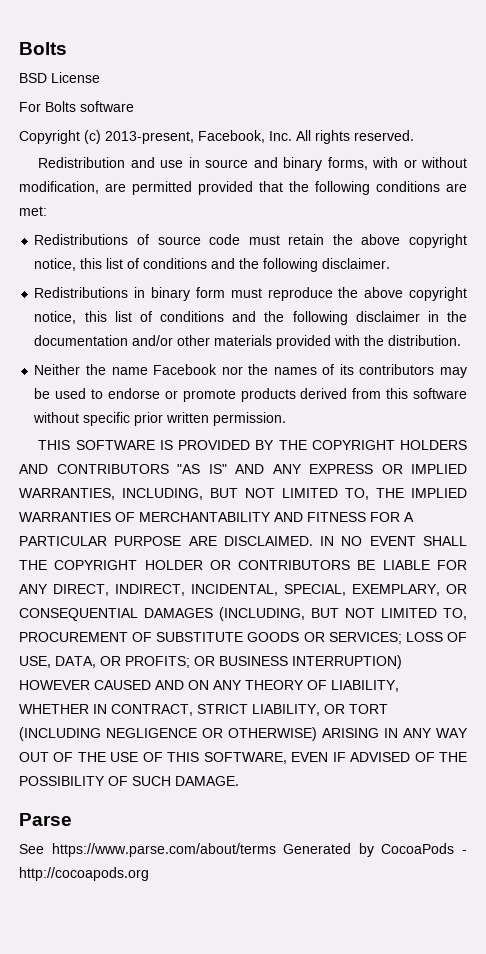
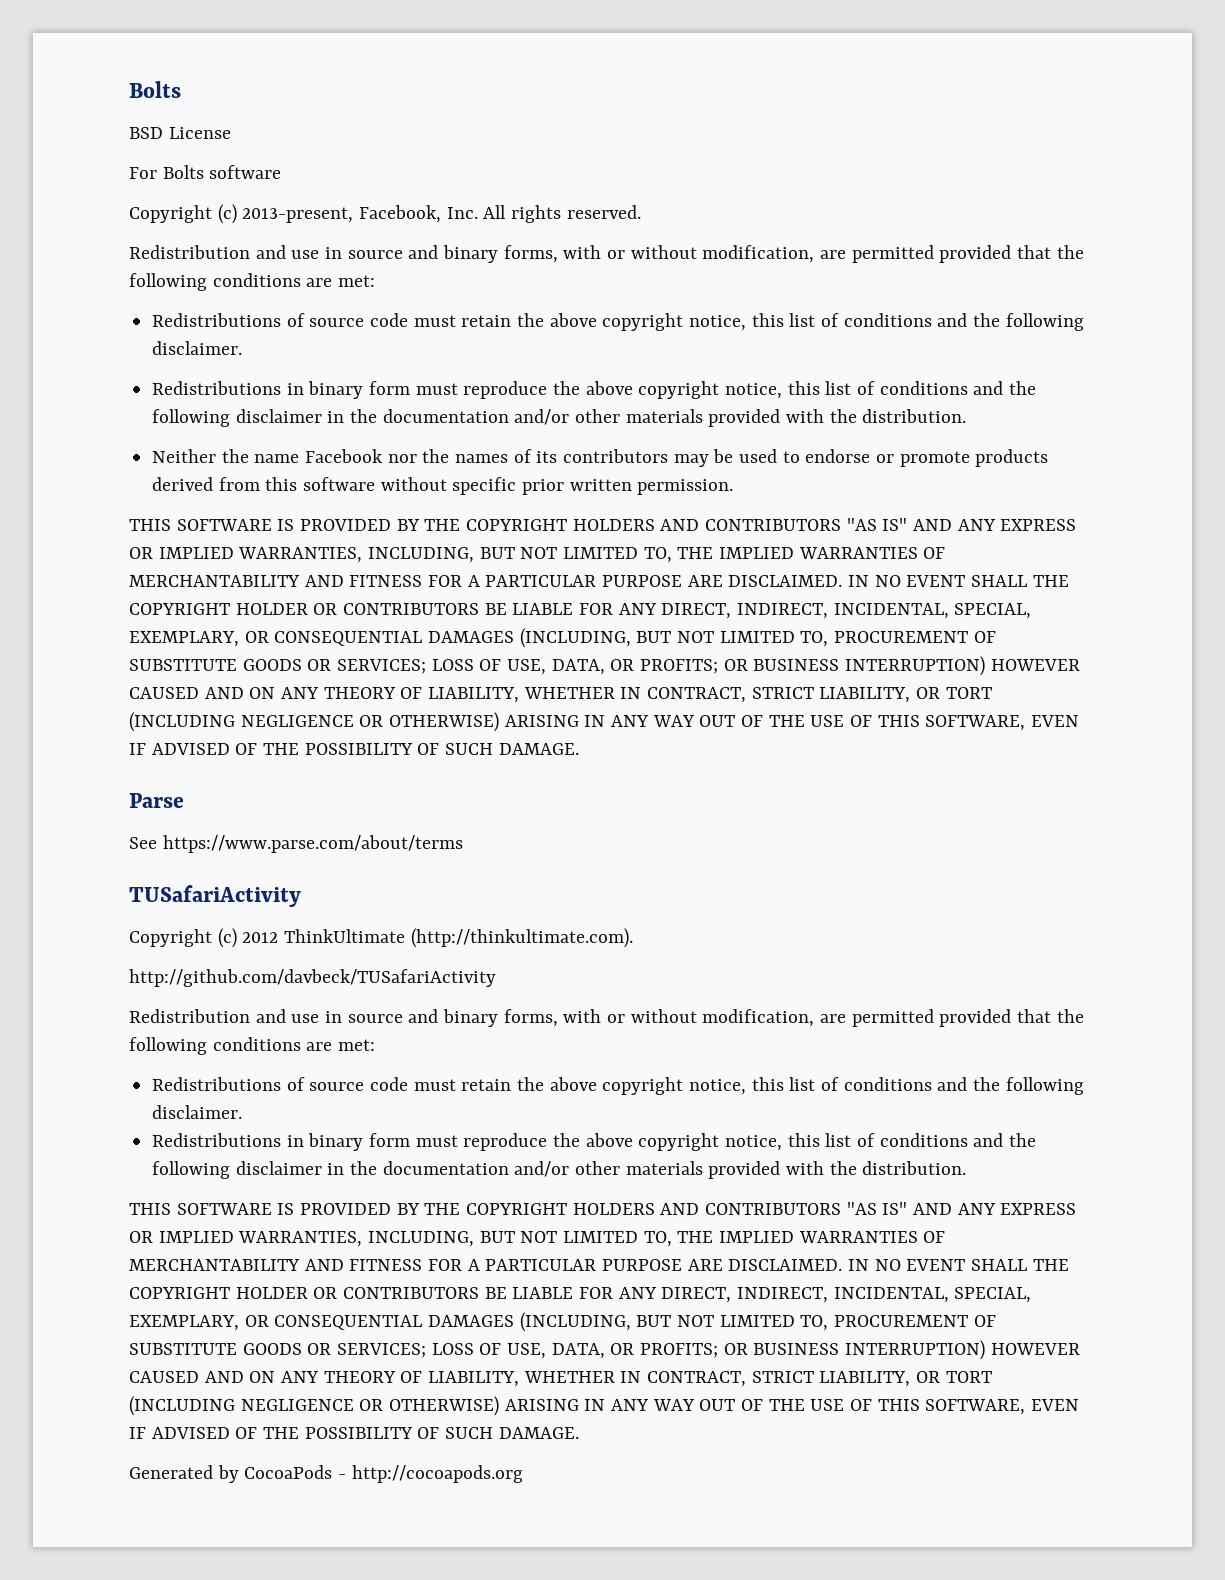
- See https://www.parse.com/about/terms Generated by CocoaPods - http://cocoapods.org
+ See https://www.parse.com/about/terms
+ TUSafariActivity
+ Copyright (c) 2012 ThinkUltimate (http://thinkultimate.com).
+ http://github.com/davbeck/TUSafariActivity
+ Redistribution and use in source and binary forms, with or without modification, are permitted provided that the following conditions are met:
+ Redistributions of source code must retain the above copyright notice, this list of conditions and the following disclaimer.
+ Redistributions in binary form must reproduce the above copyright notice, this list of conditions and the following disclaimer in the documentation and/or other materials provided with the distribution.
+ THIS SOFTWARE IS PROVIDED BY THE COPYRIGHT HOLDERS AND CONTRIBUTORS "AS IS" AND ANY EXPRESS OR IMPLIED WARRANTIES, INCLUDING, BUT NOT LIMITED TO, THE IMPLIED WARRANTIES OF MERCHANTABILITY AND FITNESS FOR A PARTICULAR PURPOSE ARE DISCLAIMED. IN NO EVENT SHALL THE COPYRIGHT HOLDER OR CONTRIBUTORS BE LIABLE FOR ANY DIRECT, INDIRECT, INCIDENTAL, SPECIAL, EXEMPLARY, OR CONSEQUENTIAL DAMAGES (INCLUDING, BUT NOT LIMITED TO, PROCUREMENT OF SUBSTITUTE GOODS OR SERVICES; LOSS OF USE, DATA, OR PROFITS; OR BUSINESS INTERRUPTION) HOWEVER CAUSED AND ON ANY THEORY OF LIABILITY, WHETHER IN CONTRACT, STRICT LIABILITY, OR TORT (INCLUDING NEGLIGENCE OR OTHERWISE) ARISING IN ANY WAY OUT OF THE USE OF THIS SOFTWARE, EVEN IF ADVISED OF THE POSSIBILITY OF SUCH DAMAGE.
+ Generated by CocoaPods - http://cocoapods.org

